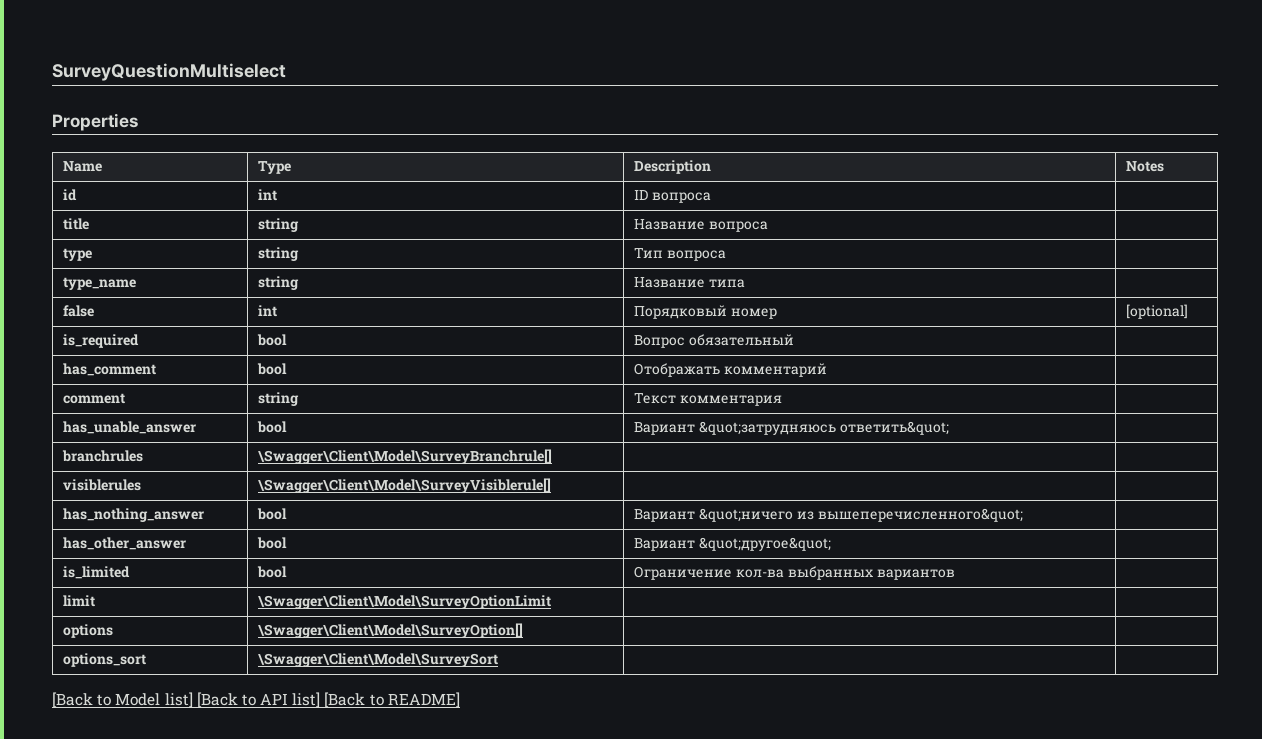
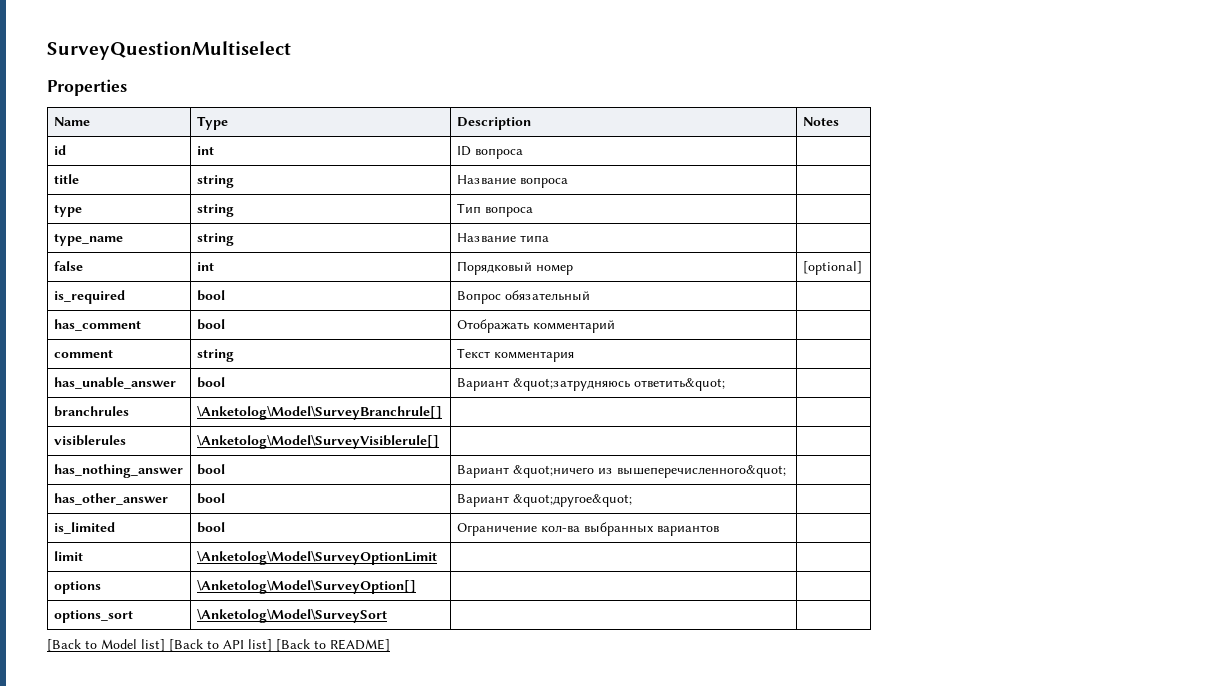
- branchrules | \Swagger\Client\Model\SurveyBranchrule[] | |
+ branchrules | \Anketolog\Model\SurveyBranchrule[] | |
- visiblerules | \Swagger\Client\Model\SurveyVisiblerule[] | |
+ visiblerules | \Anketolog\Model\SurveyVisiblerule[] | |
- limit | \Swagger\Client\Model\SurveyOptionLimit | |
+ limit | \Anketolog\Model\SurveyOptionLimit | |
- options | \Swagger\Client\Model\SurveyOption[] | |
+ options | \Anketolog\Model\SurveyOption[] | |
- options_sort | \Swagger\Client\Model\SurveySort | |
+ options_sort | \Anketolog\Model\SurveySort | |

